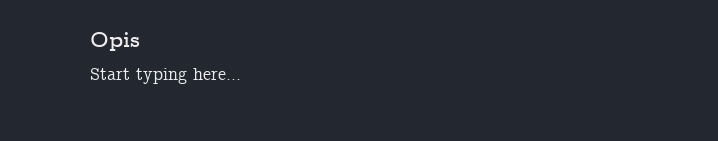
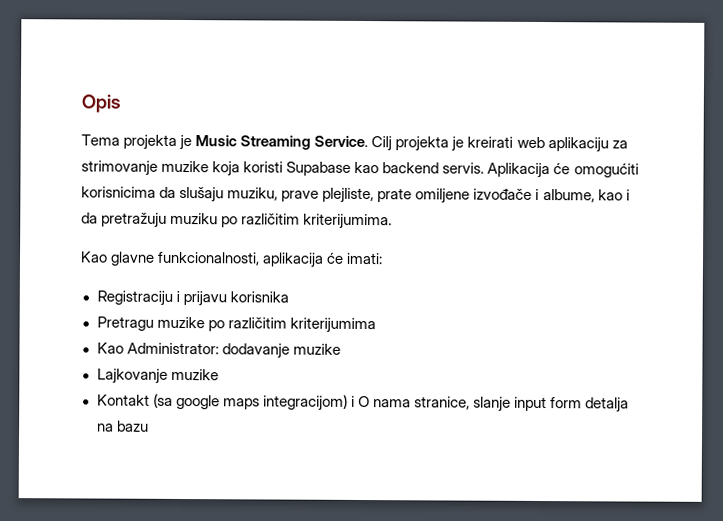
- Start typing here...
+ Tema projekta je Music Streaming Service. Cilj projekta je kreirati web aplikaciju za strimovanje muzike koja koristi Supabase kao backend servis. Aplikacija će omogućiti korisnicima da slušaju muziku, prave plejliste, prate omiljene izvođače i albume, kao i da pretražuju muziku po različitim kriterijumima.
+ Kao glavne funkcionalnosti, aplikacija će imati:
+ Registraciju i prijavu korisnika
+ Pretragu muzike po različitim kriterijumima
+ Kao Administrator: dodavanje muzike
+ Lajkovanje muzike
+ Kontakt (sa google maps integracijom) i O nama stranice, slanje input form detalja na bazu

